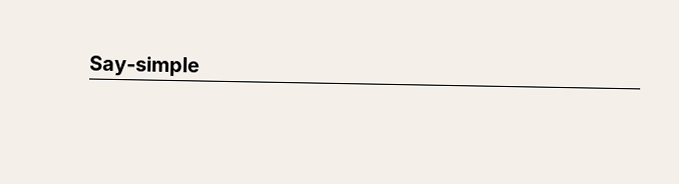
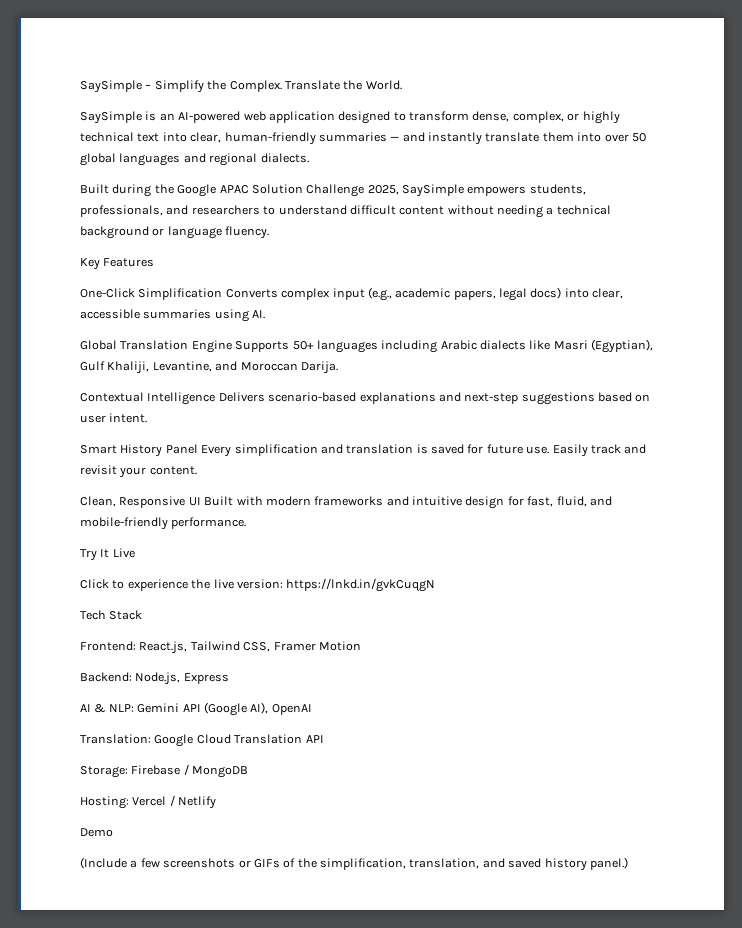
- Say-simple
+ SaySimple – Simplify the Complex. Translate the World.
+ SaySimple is an AI-powered web application designed to transform dense, complex, or highly technical text into clear, human-friendly summaries — and instantly translate them into over 50 global languages and regional dialects.
+ Built during the Google APAC Solution Challenge 2025, SaySimple empowers students, professionals, and researchers to understand difficult content without needing a technical background or language fluency.
+ Key Features
+ One-Click Simplification Converts complex input (e.g., academic papers, legal docs) into clear, accessible summaries using AI.
+ Global Translation Engine Supports 50+ languages including Arabic dialects like Masri (Egyptian), Gulf Khaliji, Levantine, and Moroccan Darija.
+ Contextual Intelligence Delivers scenario-based explanations and next-step suggestions based on user intent.
+ Smart History Panel Every simplification and translation is saved for future use. Easily track and revisit your content.
+ Clean, Responsive UI Built with modern frameworks and intuitive design for fast, fluid, and mobile-friendly performance.
+ Try It Live
+ Click to experience the live version: https://lnkd.in/gvkCuqgN
+ Tech Stack
+ Frontend: React.js, Tailwind CSS, Framer Motion
+ Backend: Node.js, Express
+ AI & NLP: Gemini API (Google AI), OpenAI
+ Translation: Google Cloud Translation API
+ Storage: Firebase / MongoDB
+ Hosting: Vercel / Netlify
+ Demo
+ (Include a few screenshots or GIFs of the simplification, translation, and saved history panel.)

